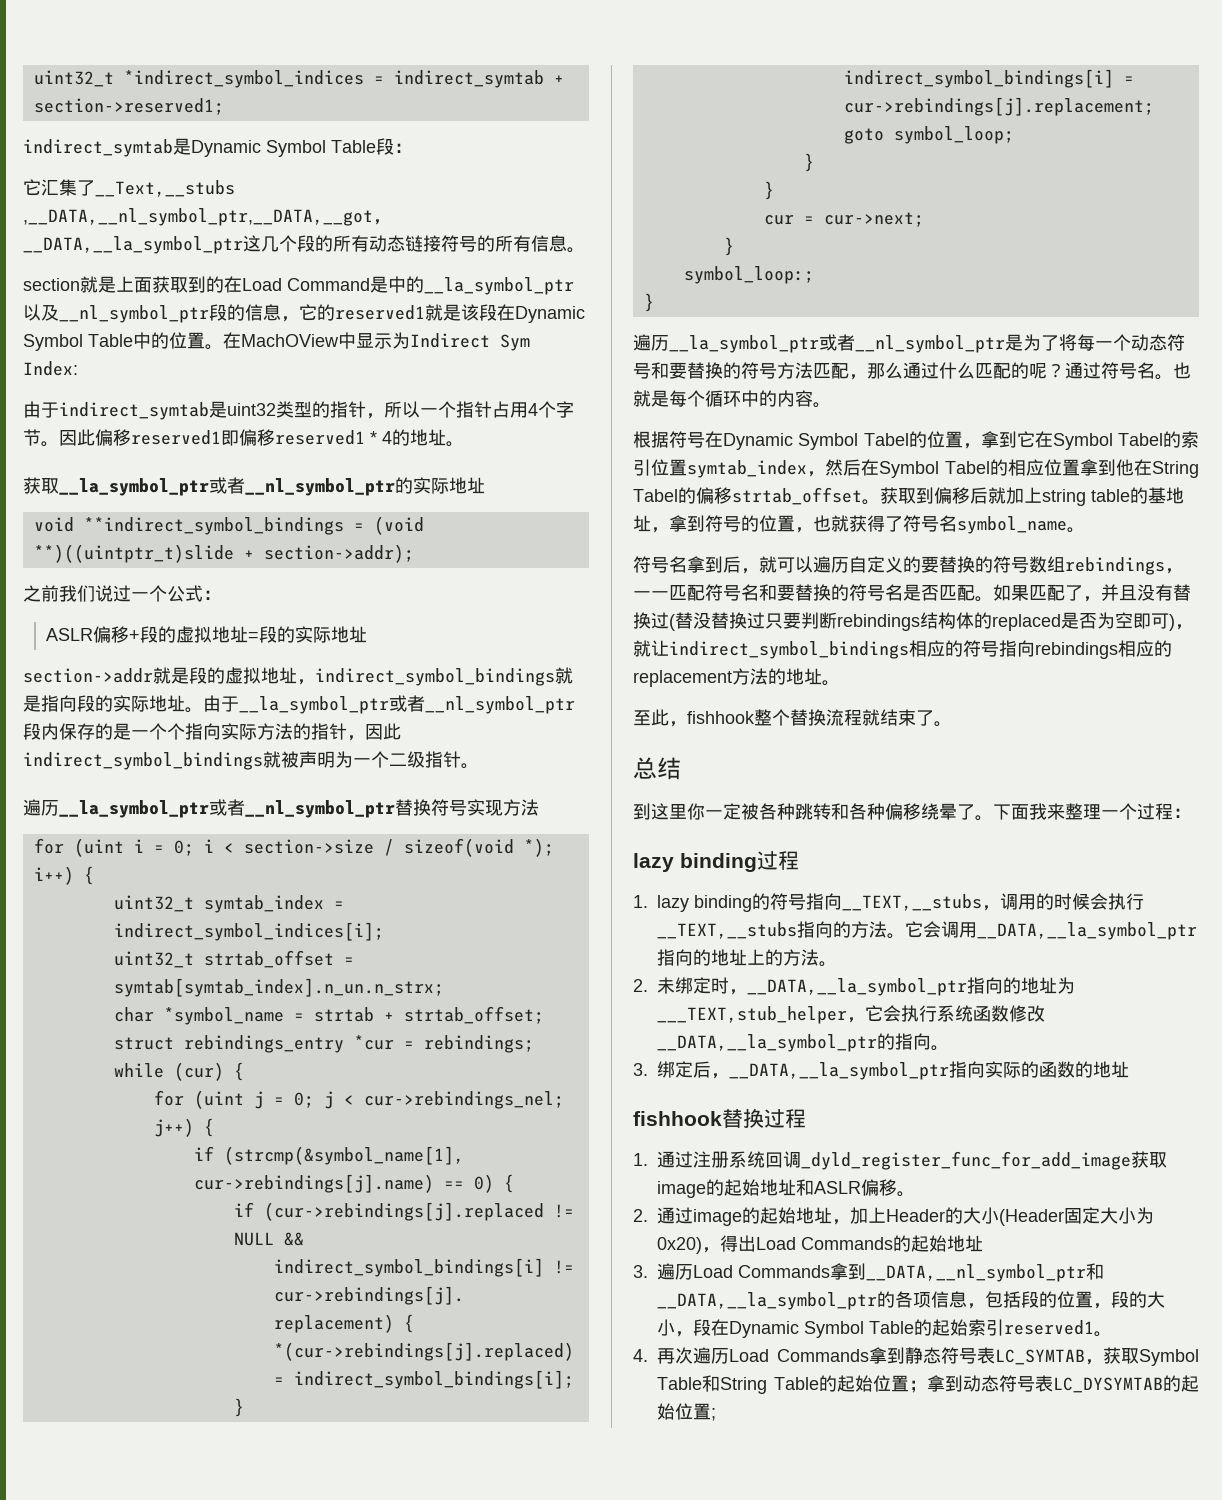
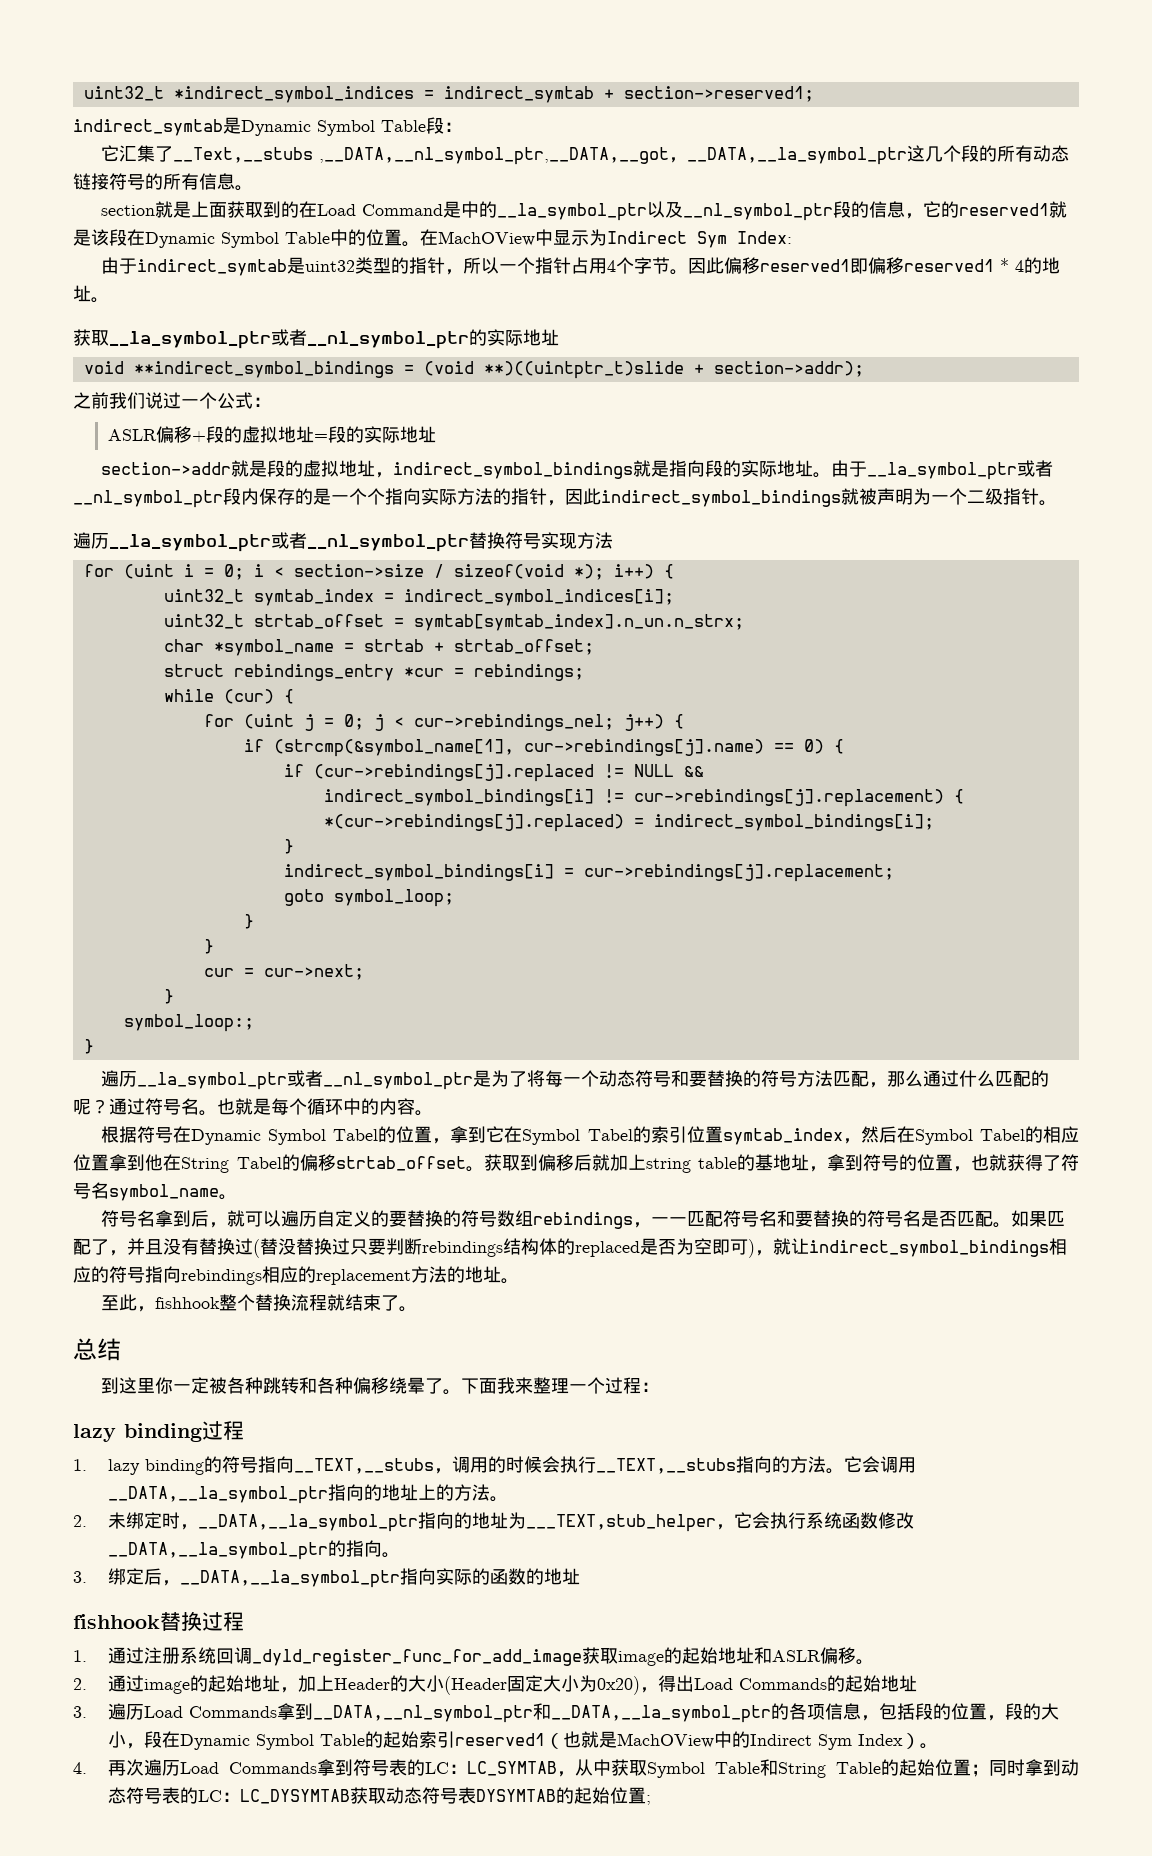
- 3.遍历Load Commands拿到__DATA,__nl_symbol_ptr和__DATA,__la_symbol_ptr的各项信息，包括段的位置，段的大小，段在Dynamic Symbol Table的起始索引reserved1。
+ 3.遍历Load Commands拿到__DATA,__nl_symbol_ptr和__DATA,__la_symbol_ptr的各项信息，包括段的位置，段的大小，段在Dynamic Symbol Table的起始索引reserved1（也就是MachOView中的Indirect Sym Index）。
- 4.再次遍历Load Commands拿到静态符号表LC_SYMTAB，获取Symbol Table和String Table的起始位置；拿到动态符号表LC_DYSYMTAB的起始位置;
+ 4.再次遍历Load Commands拿到符号表的LC：LC_SYMTAB，从中获取Symbol Table和String Table的起始位置；同时拿到动态符号表的LC：LC_DYSYMTAB获取动态符号表DYSYMTAB的起始位置;

